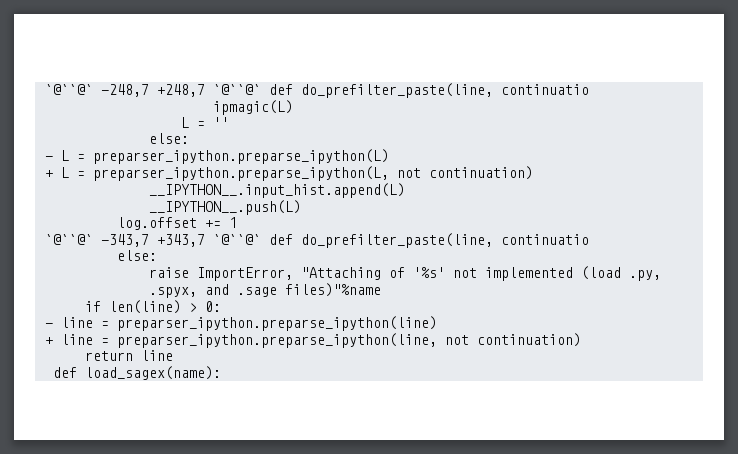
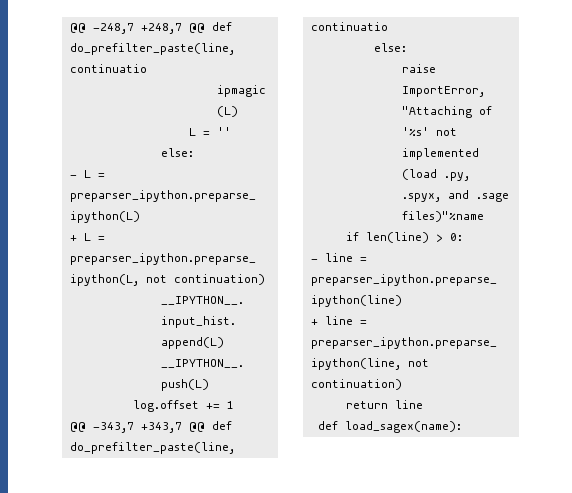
- `@``@` -248,7 +248,7 `@``@` def do_prefilter_paste(line, continuatio
+ @@ -248,7 +248,7 @@ def do_prefilter_paste(line, continuatio
- `@``@` -343,7 +343,7 `@``@` def do_prefilter_paste(line, continuatio
+ @@ -343,7 +343,7 @@ def do_prefilter_paste(line, continuatio

